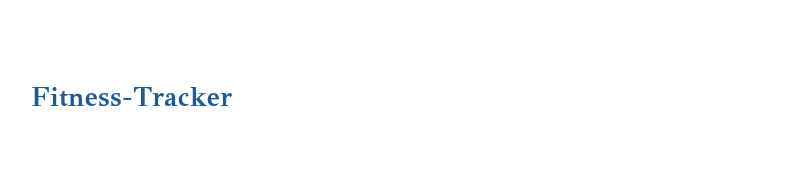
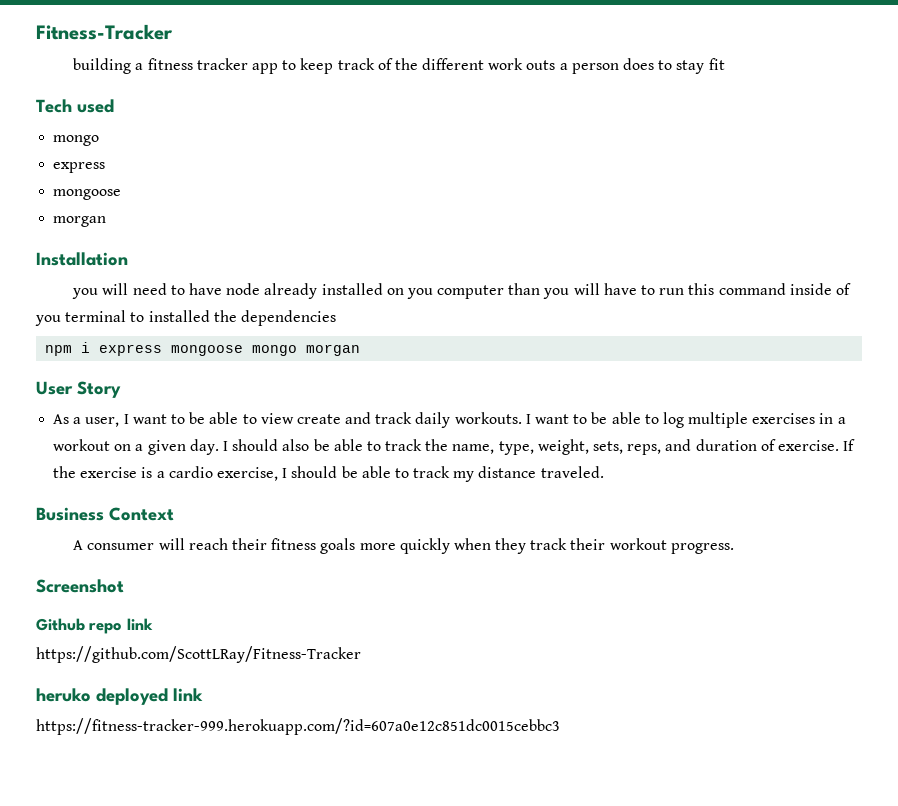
+ building a fitness tracker app to keep track of the different work outs a person does to stay fit
+ Tech used
+ mongo
+ express
+ mongoose
+ morgan
+ Installation
+ you will need to have node already installed on you computer than you will have to run this command inside of you terminal to installed the dependencies
+ npm i express mongoose mongo morgan
+ User Story
+ As a user, I want to be able to view create and track daily workouts. I want to be able to log multiple exercises in a workout on a given day. I should also be able to track the name, type, weight, sets, reps, and duration of exercise. If the exercise is a cardio exercise, I should be able to track my distance traveled.
+ Business Context
+ A consumer will reach their fitness goals more quickly when they track their workout progress.
+ Screenshot
+ Github repo link
+ https://github.com/ScottLRay/Fitness-Tracker
+ heruko deployed link
+ https://fitness-tracker-999.herokuapp.com/?id=607a0e12c851dc0015cebbc3

